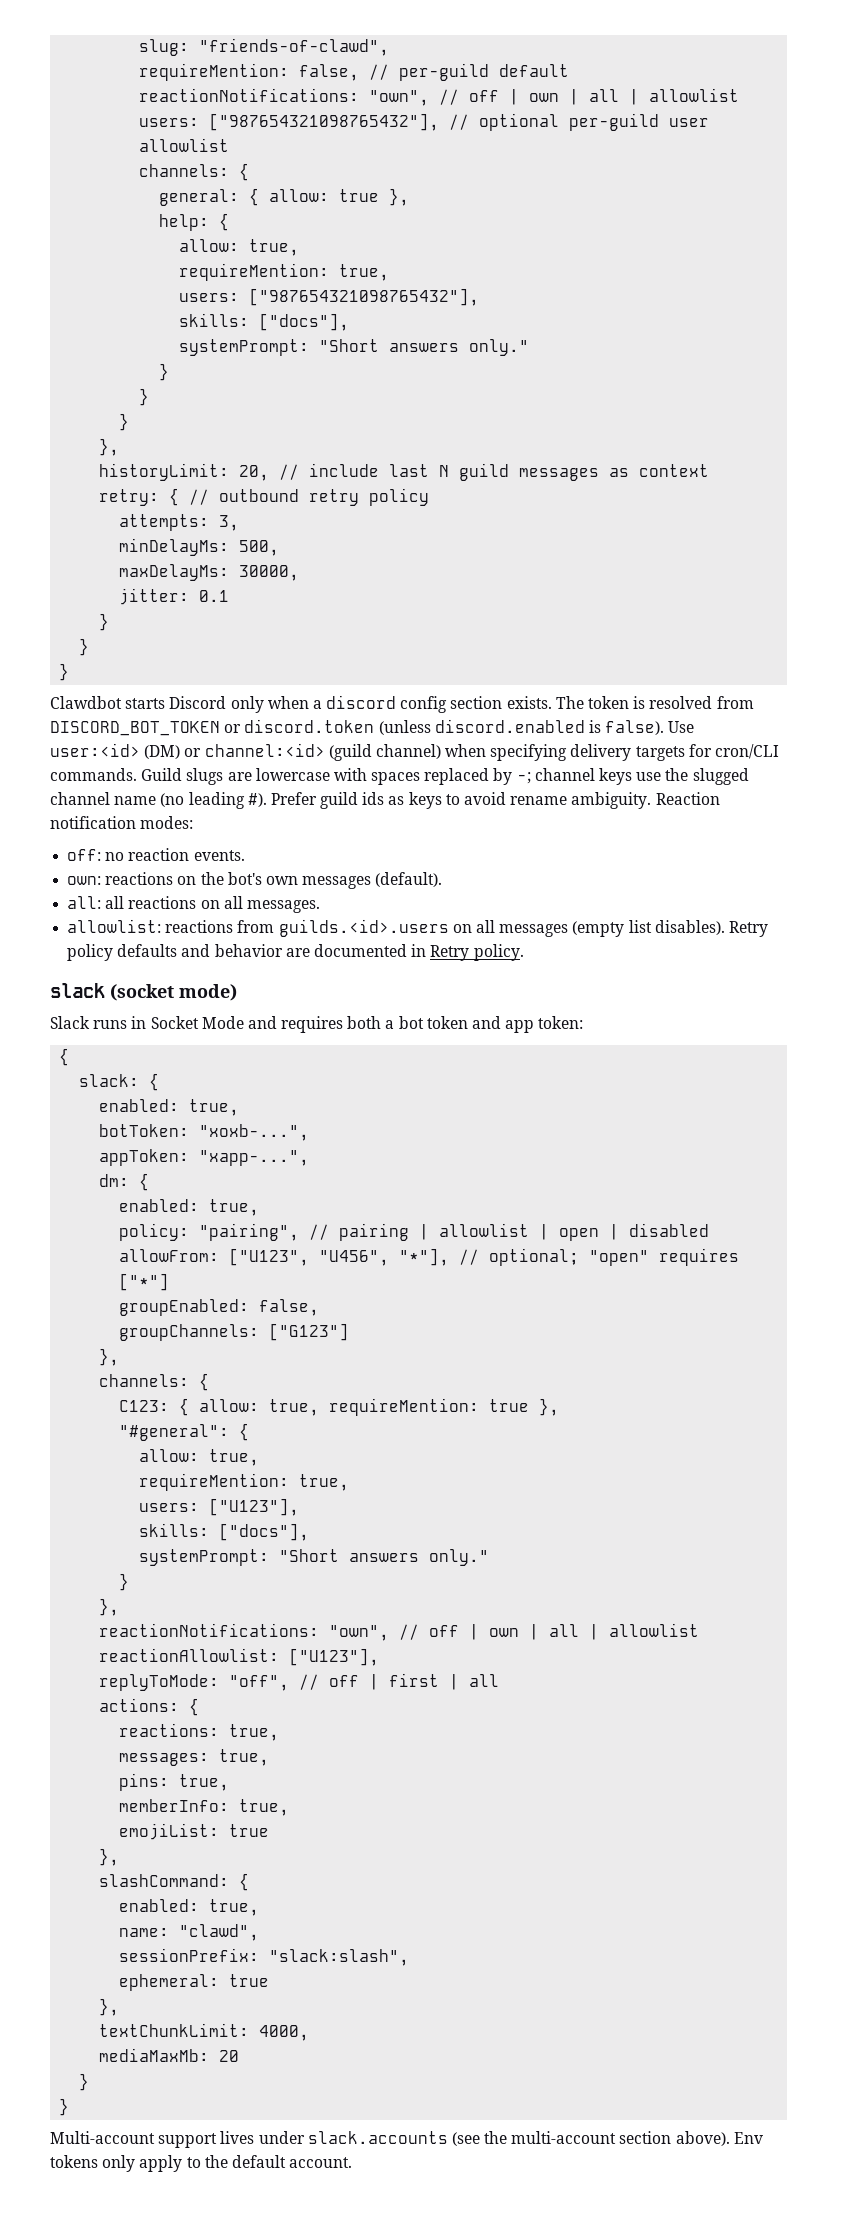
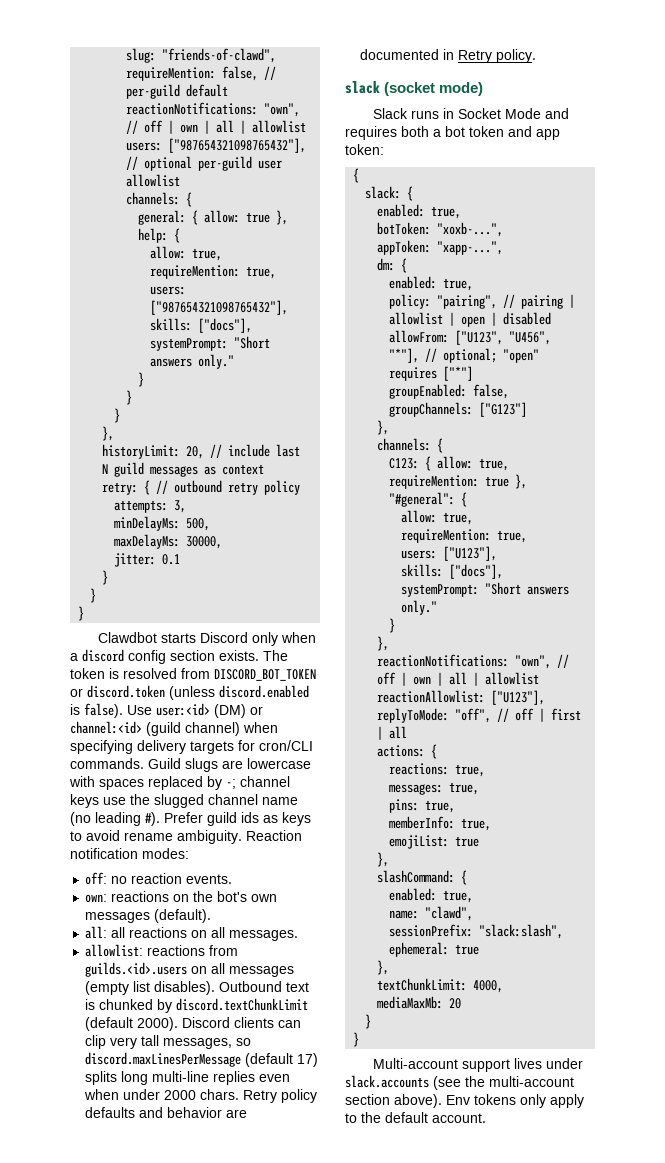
+ Outbound text is chunked by discord.textChunkLimit (default 2000). Discord clients can clip very tall messages, so discord.maxLinesPerMessage (default 17) splits long multi-line replies even when under 2000 chars.

